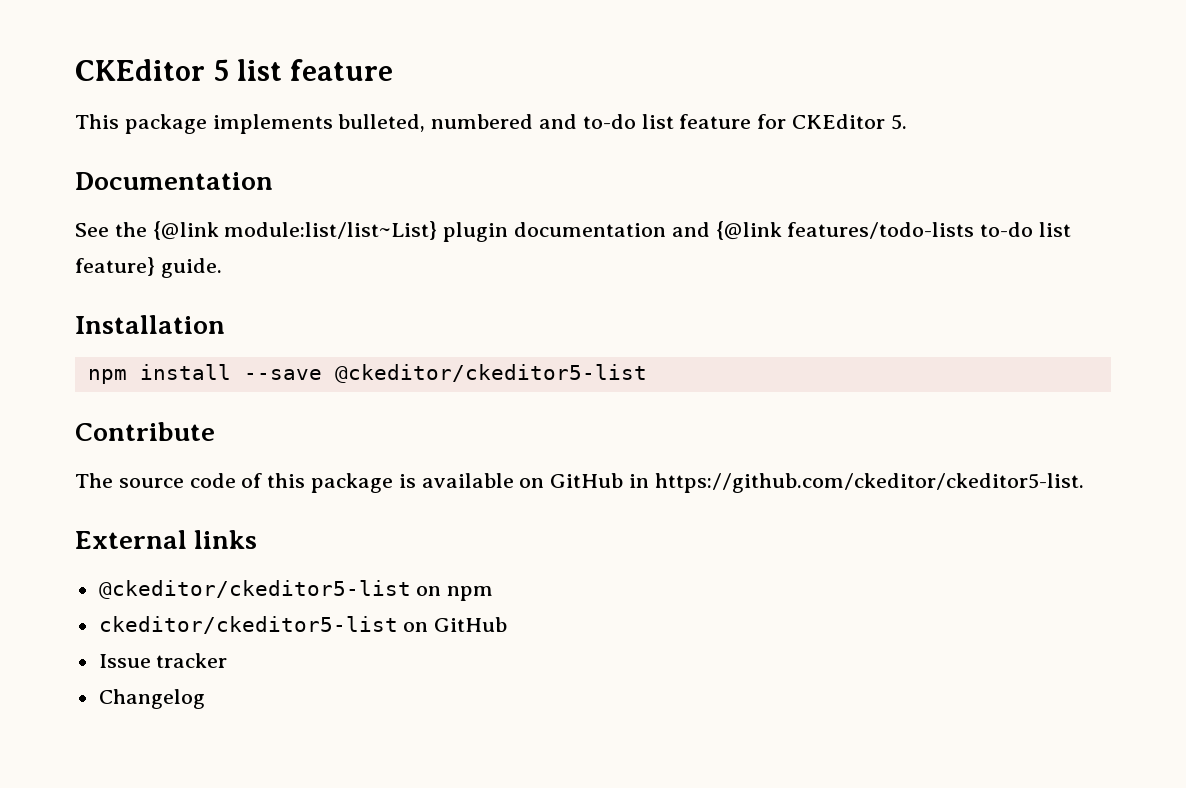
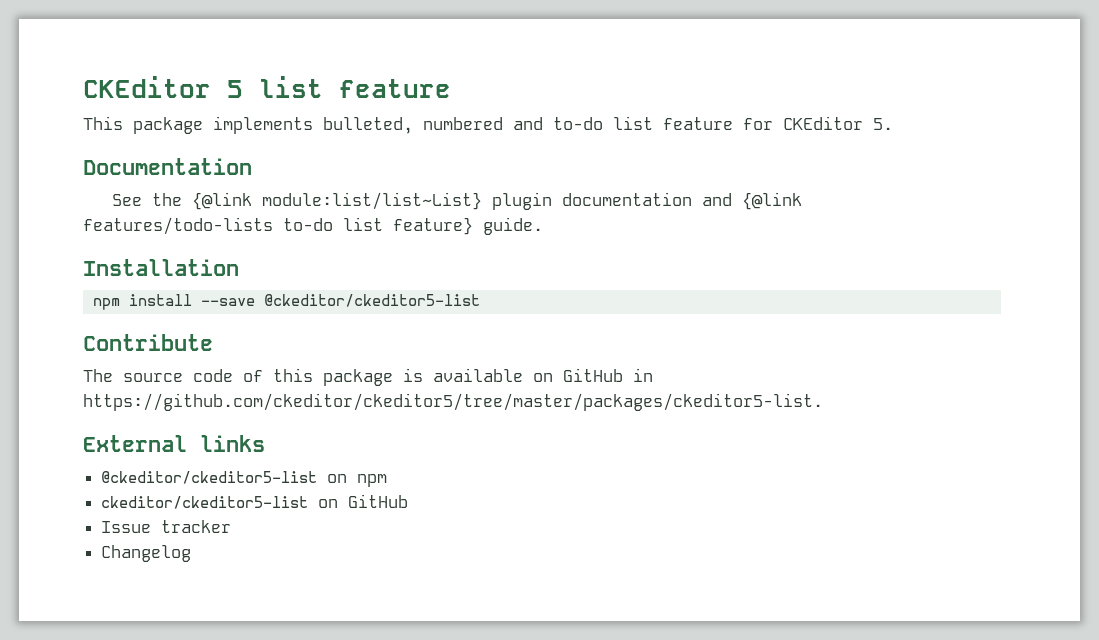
- The source code of this package is available on GitHub in https://github.com/ckeditor/ckeditor5-list.
+ The source code of this package is available on GitHub in https://github.com/ckeditor/ckeditor5/tree/master/packages/ckeditor5-list.

